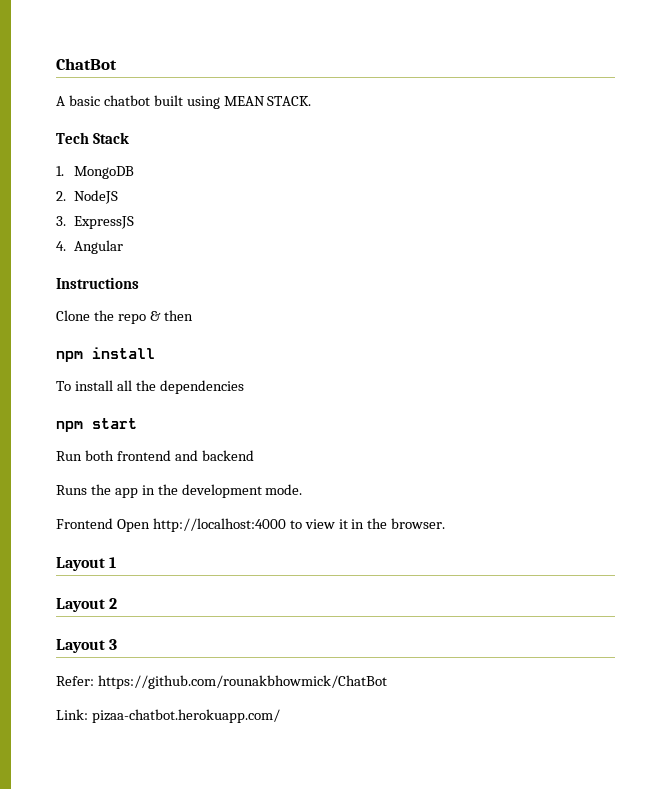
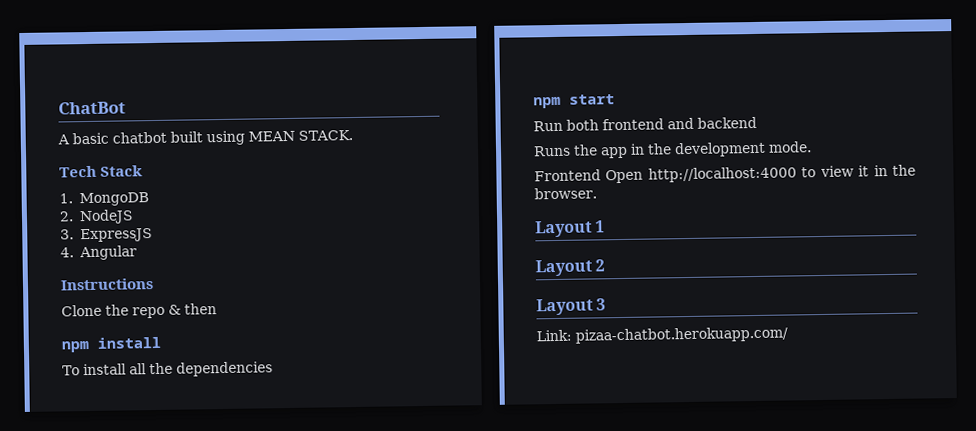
- Refer: https://github.com/rounakbhowmick/ChatBot

